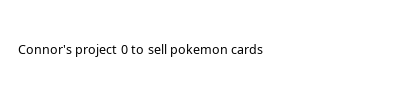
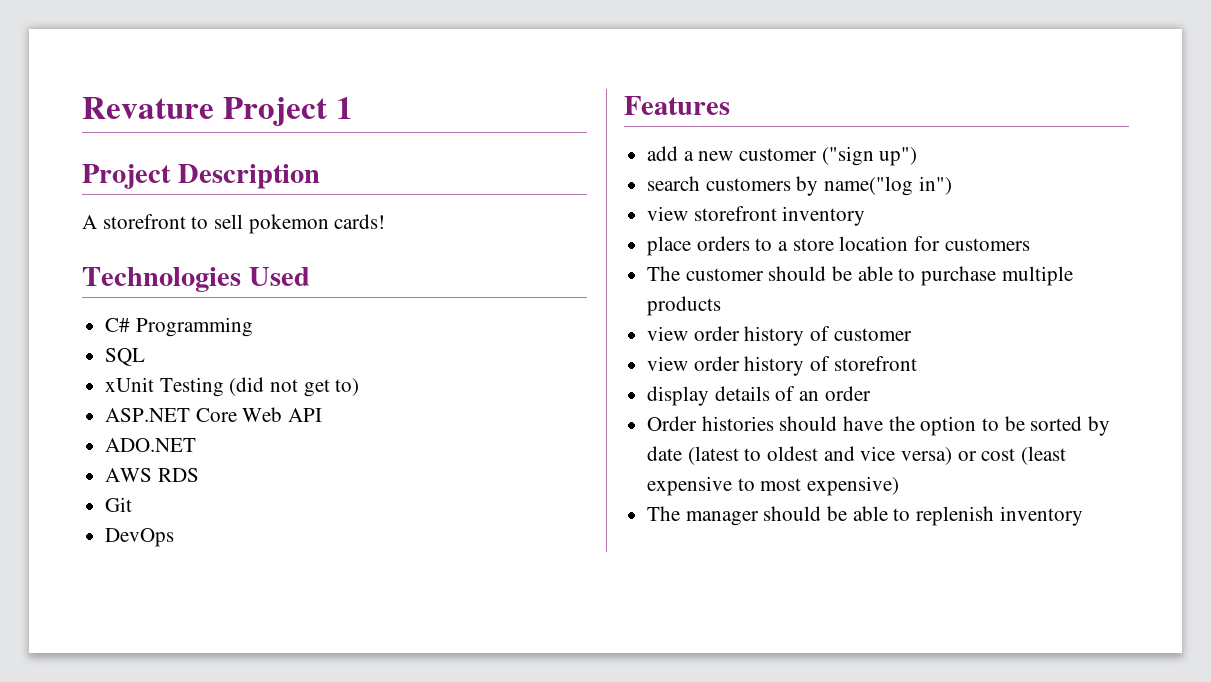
- Connor's project 0 to sell pokemon cards
+ Revature Project 1
+ Project Description
+ A storefront to sell pokemon cards!
+ Technologies Used
+ C# Programming
+ SQL
+ xUnit Testing (did not get to)
+ ASP.NET Core Web API
+ ADO.NET
+ AWS RDS
+ Git
+ DevOps
+ Features
+ add a new customer ("sign up")
+ search customers by name("log in")
+ view storefront inventory
+ place orders to a store location for customers
+ The customer should be able to purchase multiple products
+ view order history of customer
+ view order history of storefront
+ display details of an order
+ Order histories should have the option to be sorted by date (latest to oldest and vice versa) or cost (least expensive to most expensive)
+ The manager should be able to replenish inventory

